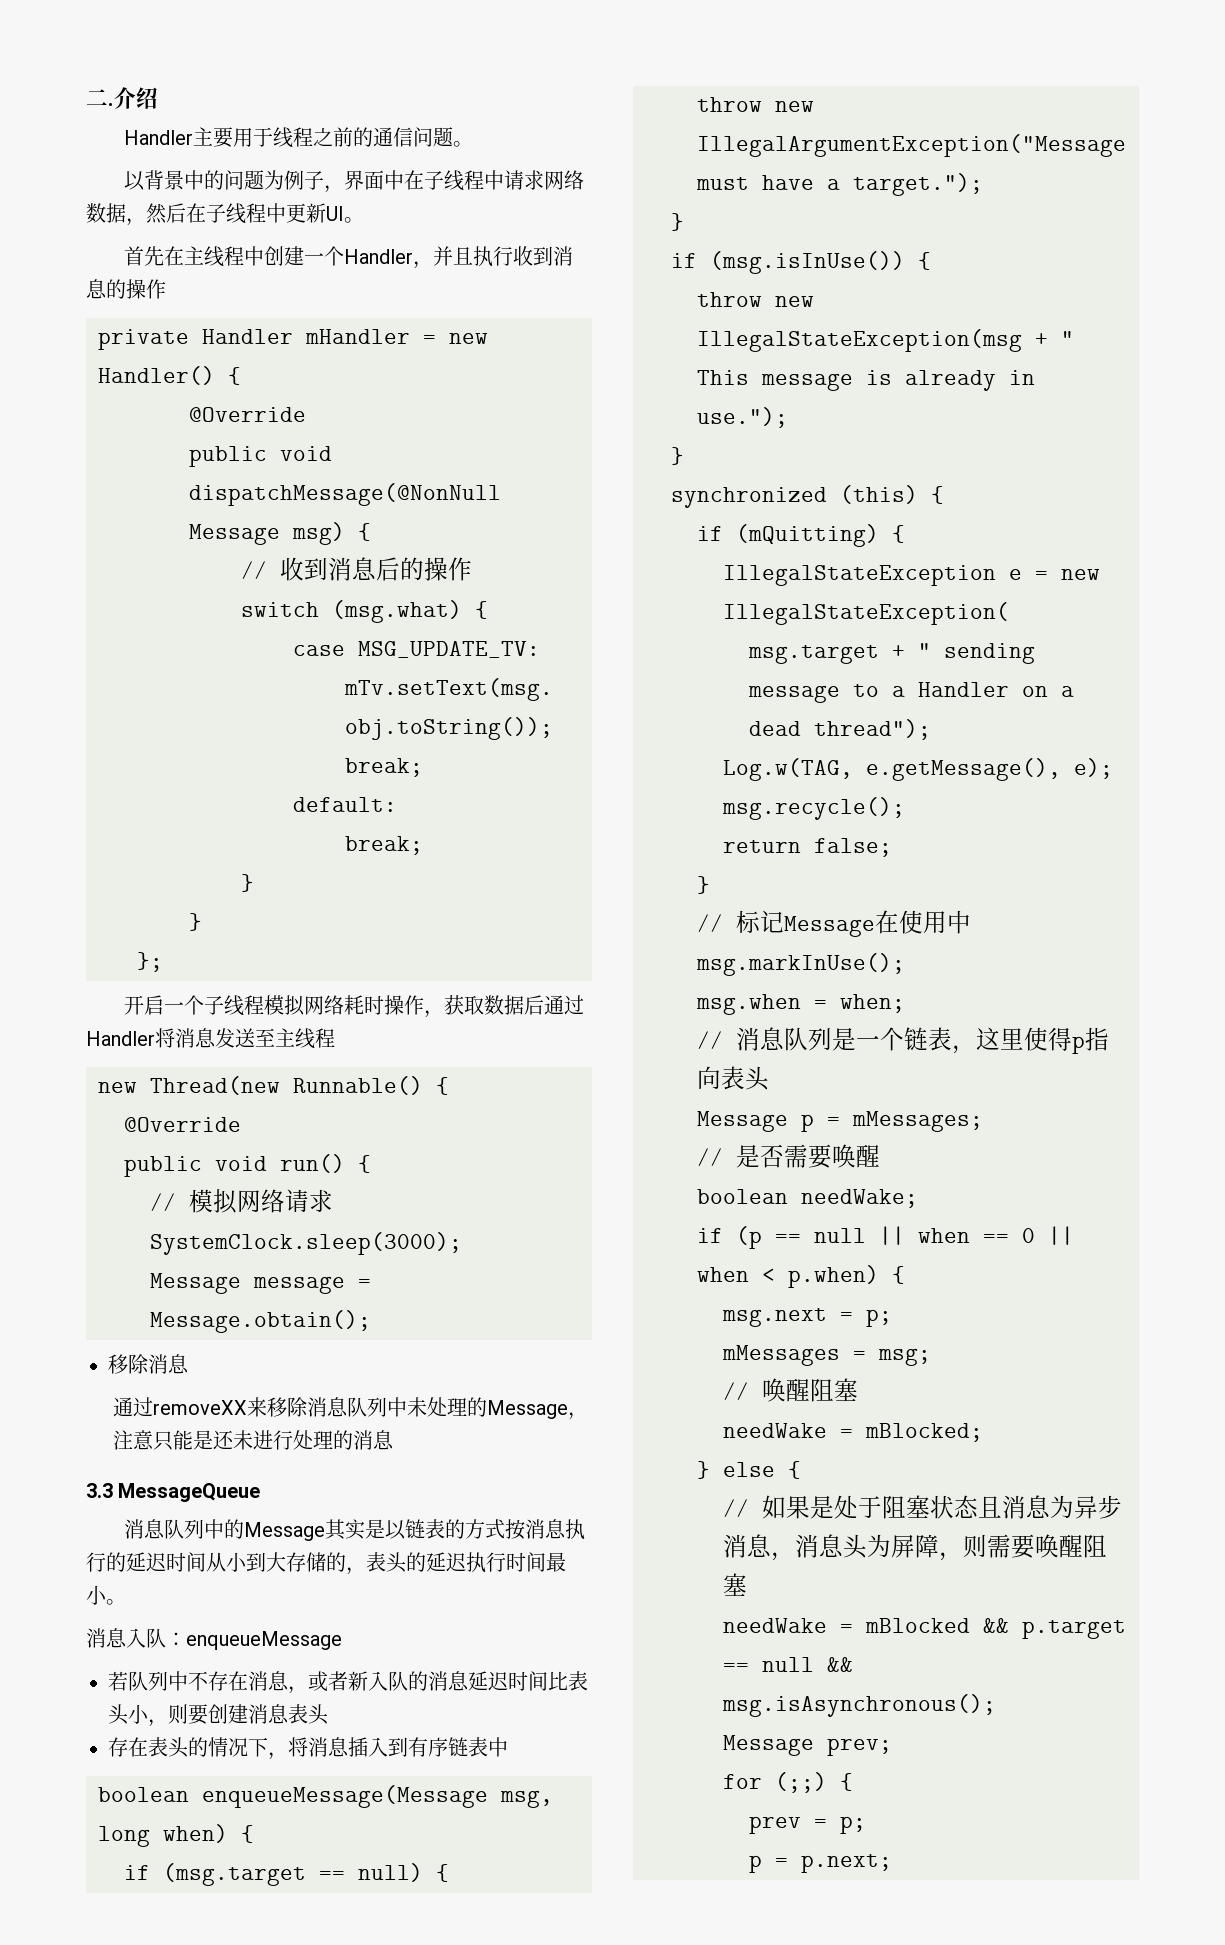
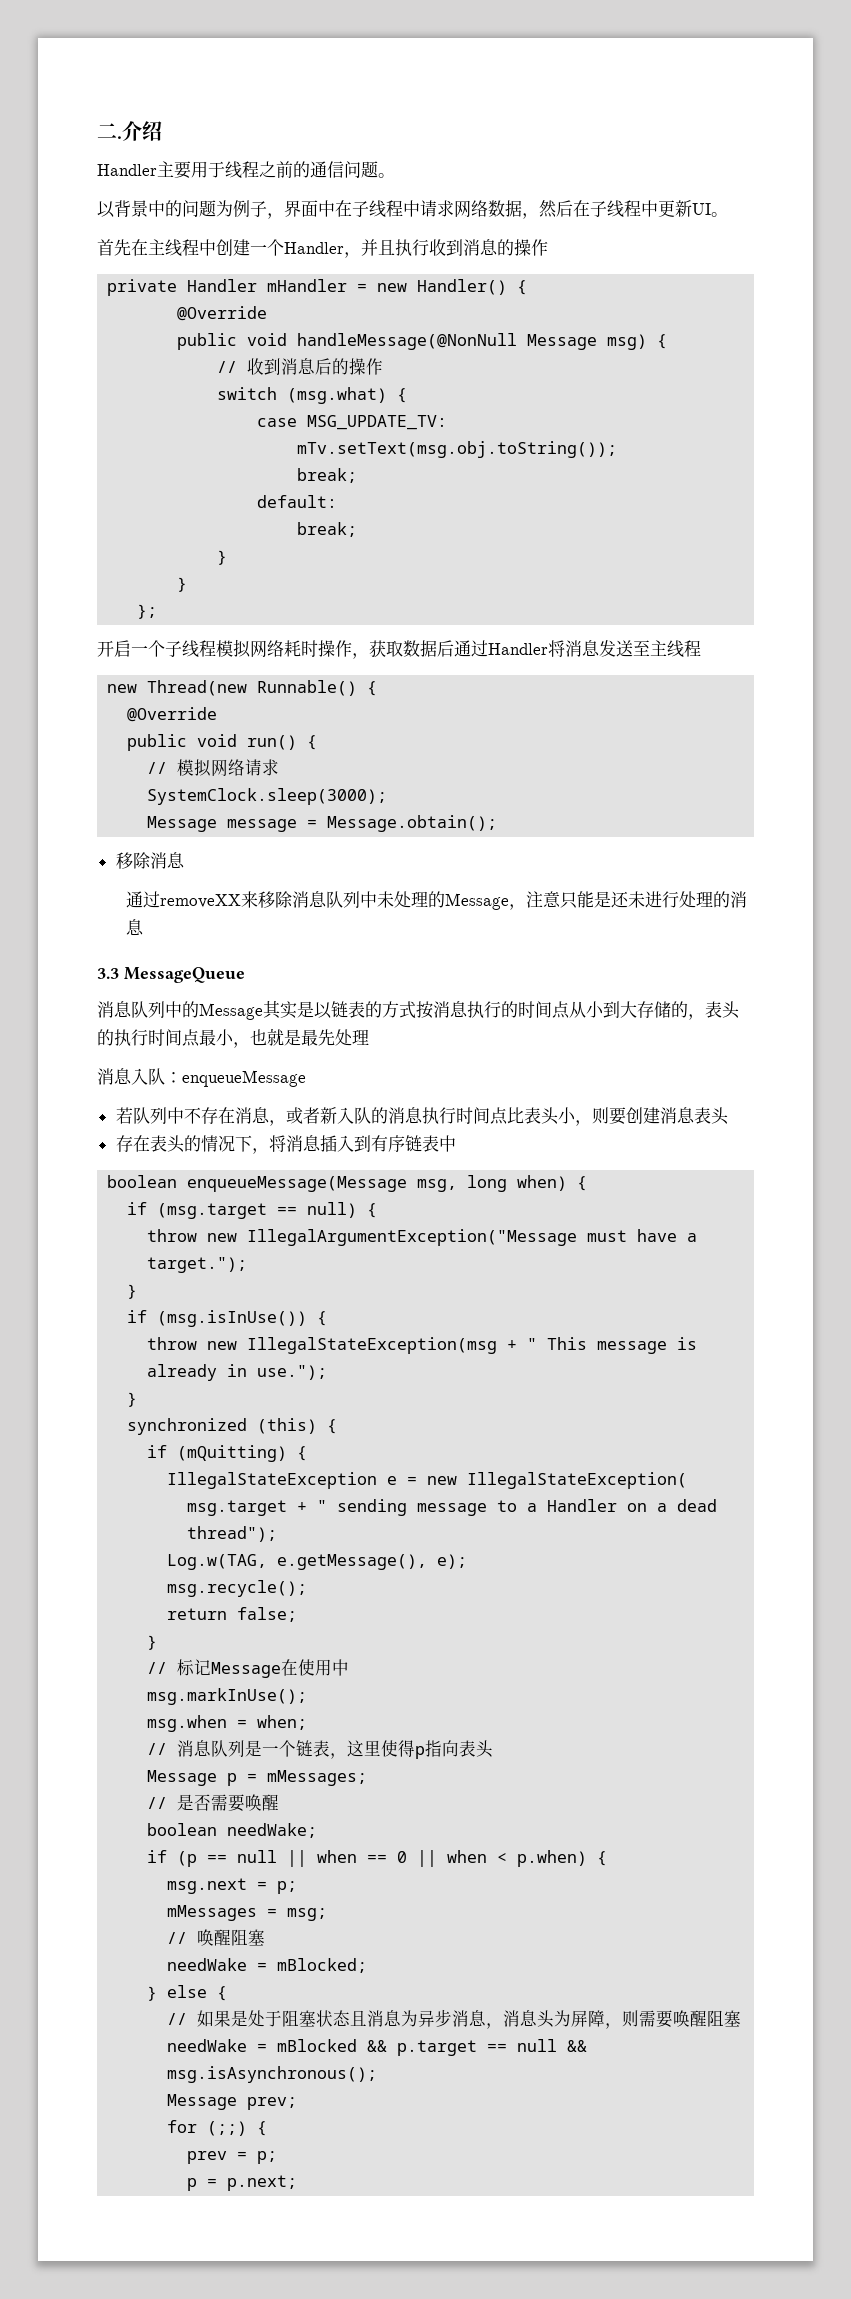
- public void dispatchMessage(@NonNull Message msg) {
+ public void handleMessage(@NonNull Message msg) {
- 消息队列中的Message其实是以链表的方式按消息执行的延迟时间从小到大存储的，表头的延迟执行时间最小。
+ 消息队列中的Message其实是以链表的方式按消息执行的时间点从小到大存储的，表头的执行时间点最小，也就是最先处理
- 若队列中不存在消息，或者新入队的消息延迟时间比表头小，则要创建消息表头
+ 若队列中不存在消息，或者新入队的消息执行时间点比表头小，则要创建消息表头

